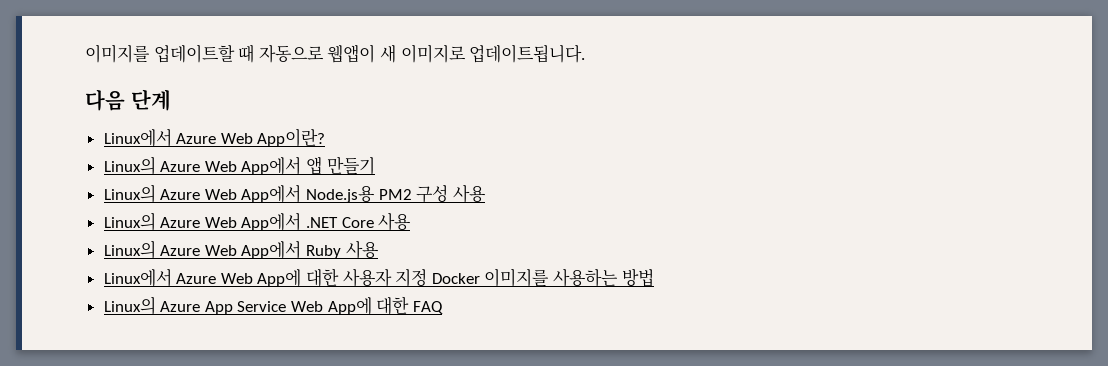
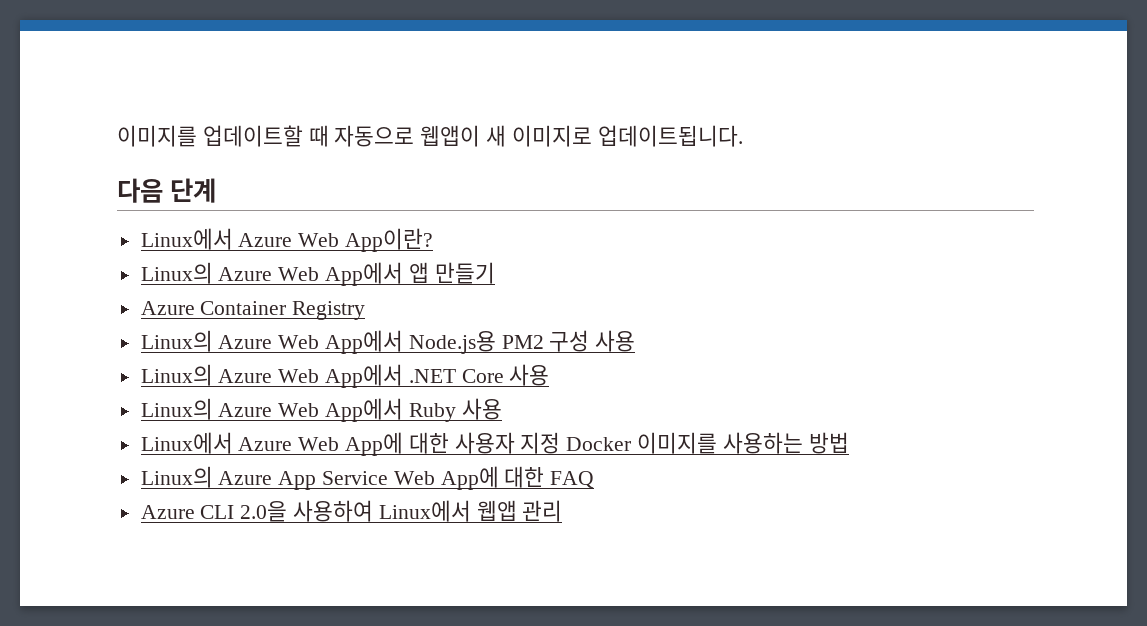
+ Azure Container Registry
+ Azure CLI 2.0을 사용하여 Linux에서 웹앱 관리

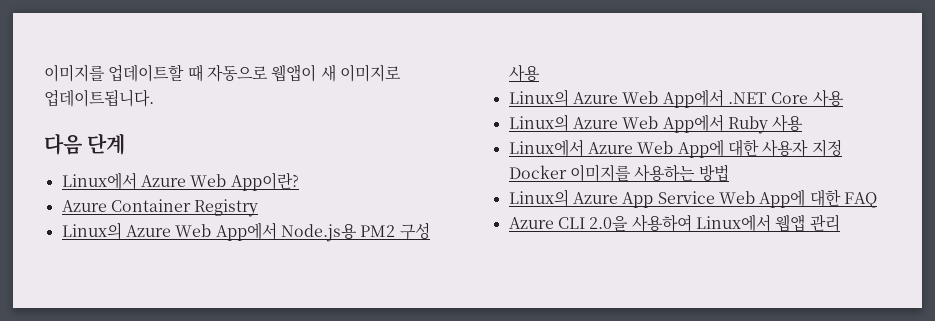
- Linux의 Azure Web App에서 앱 만들기

